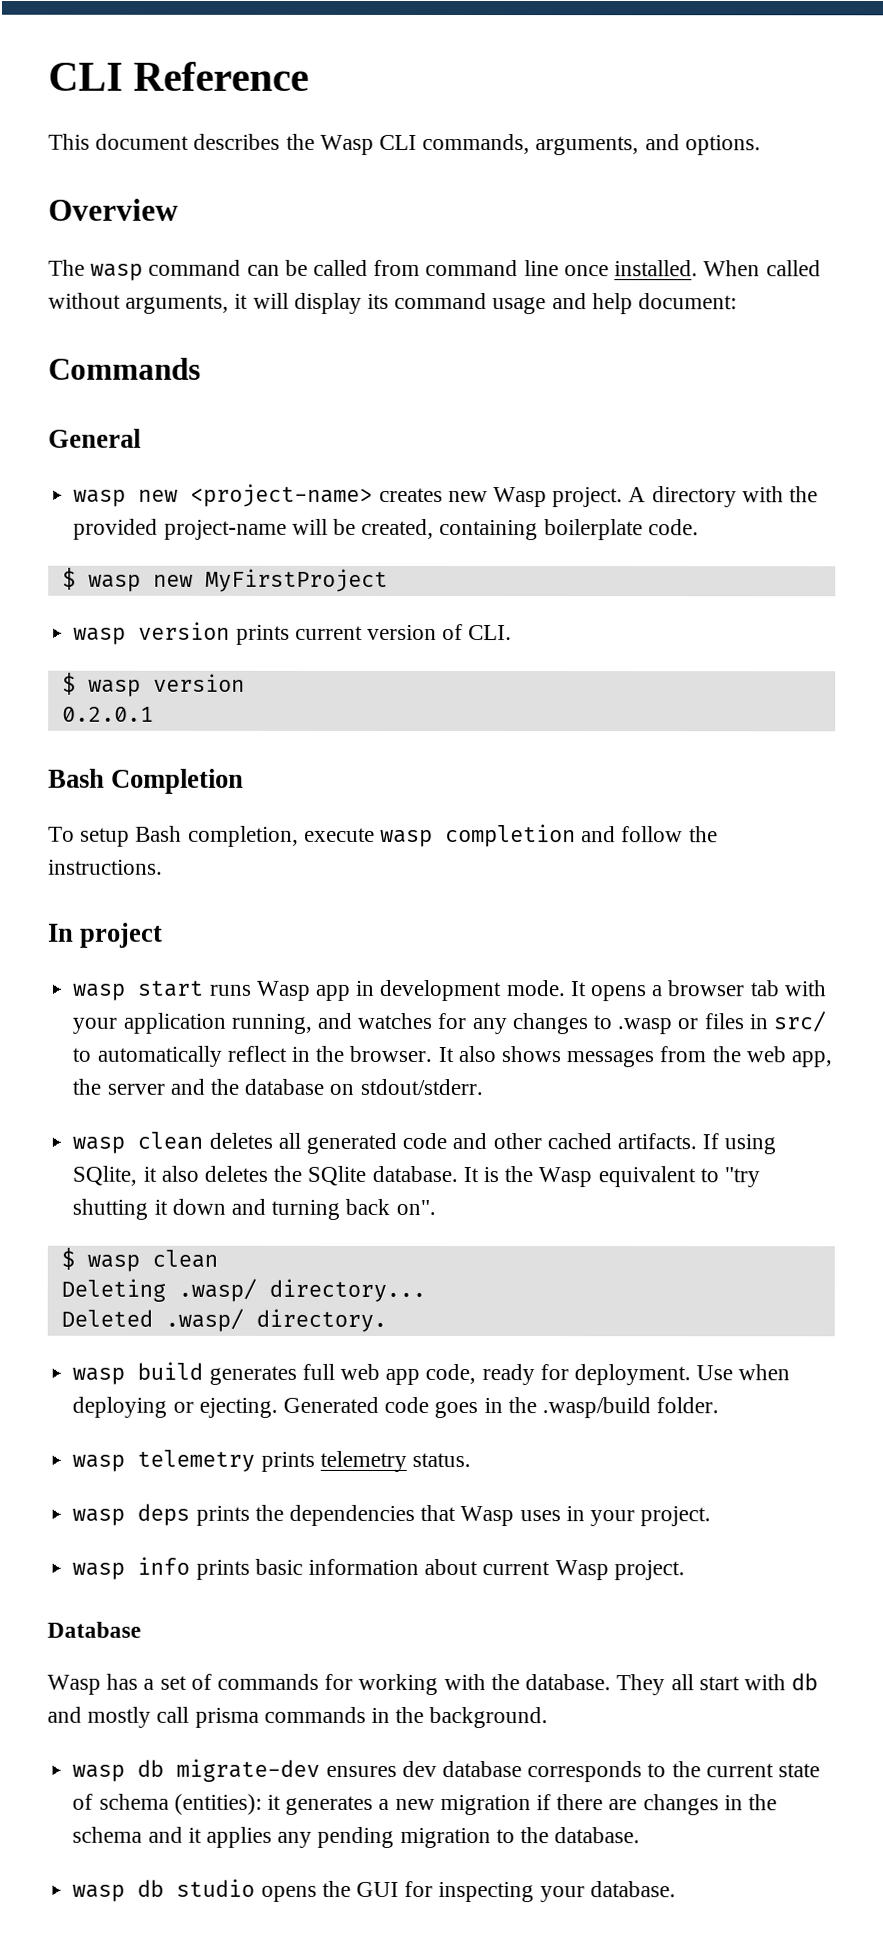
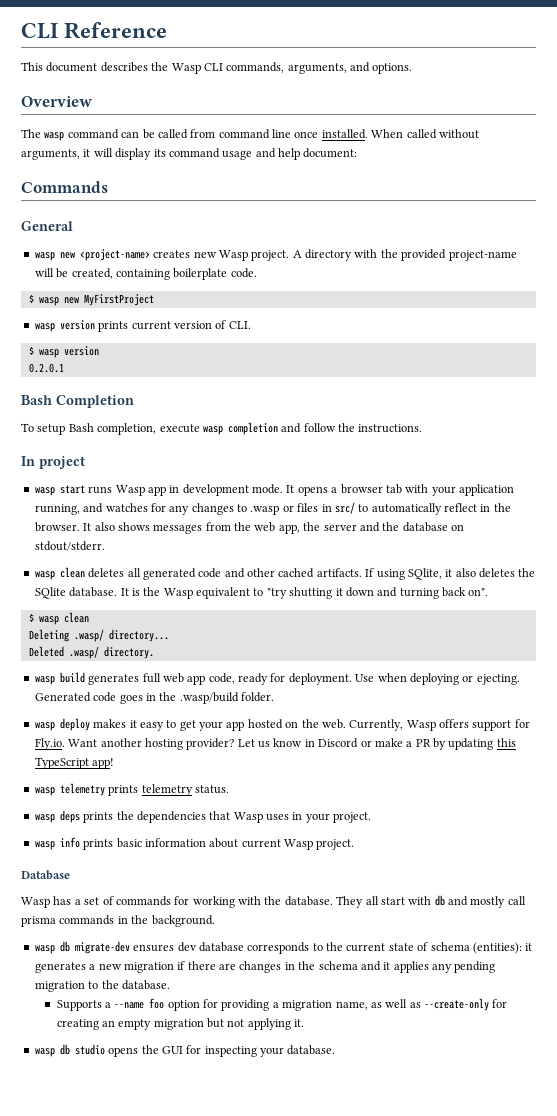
+ wasp deploy makes it easy to get your app hosted on the web. Currently, Wasp offers support for Fly.io. Want another hosting provider? Let us know in Discord or make a PR by updating this TypeScript app!
+ Supports a --name foo option for providing a migration name, as well as --create-only for creating an empty migration but not applying it.

